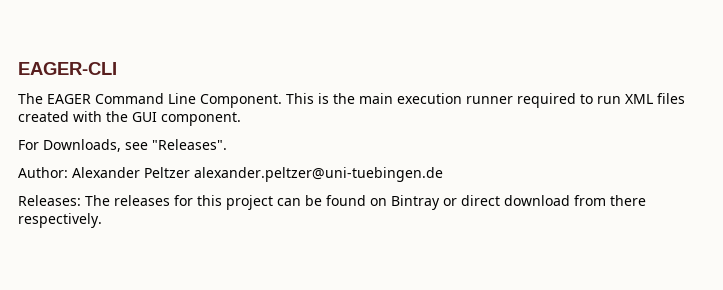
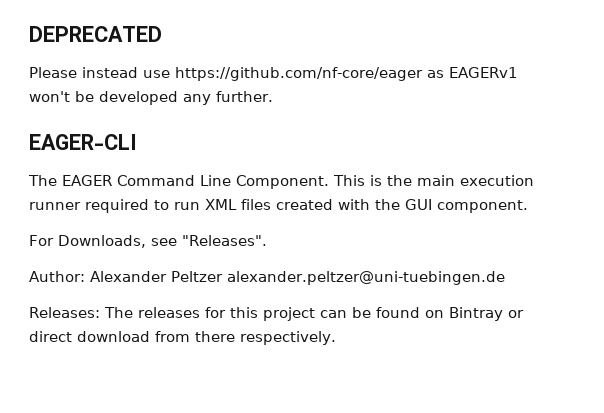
+ DEPRECATED
+ Please instead use https://github.com/nf-core/eager as EAGERv1 won't be developed any further.

